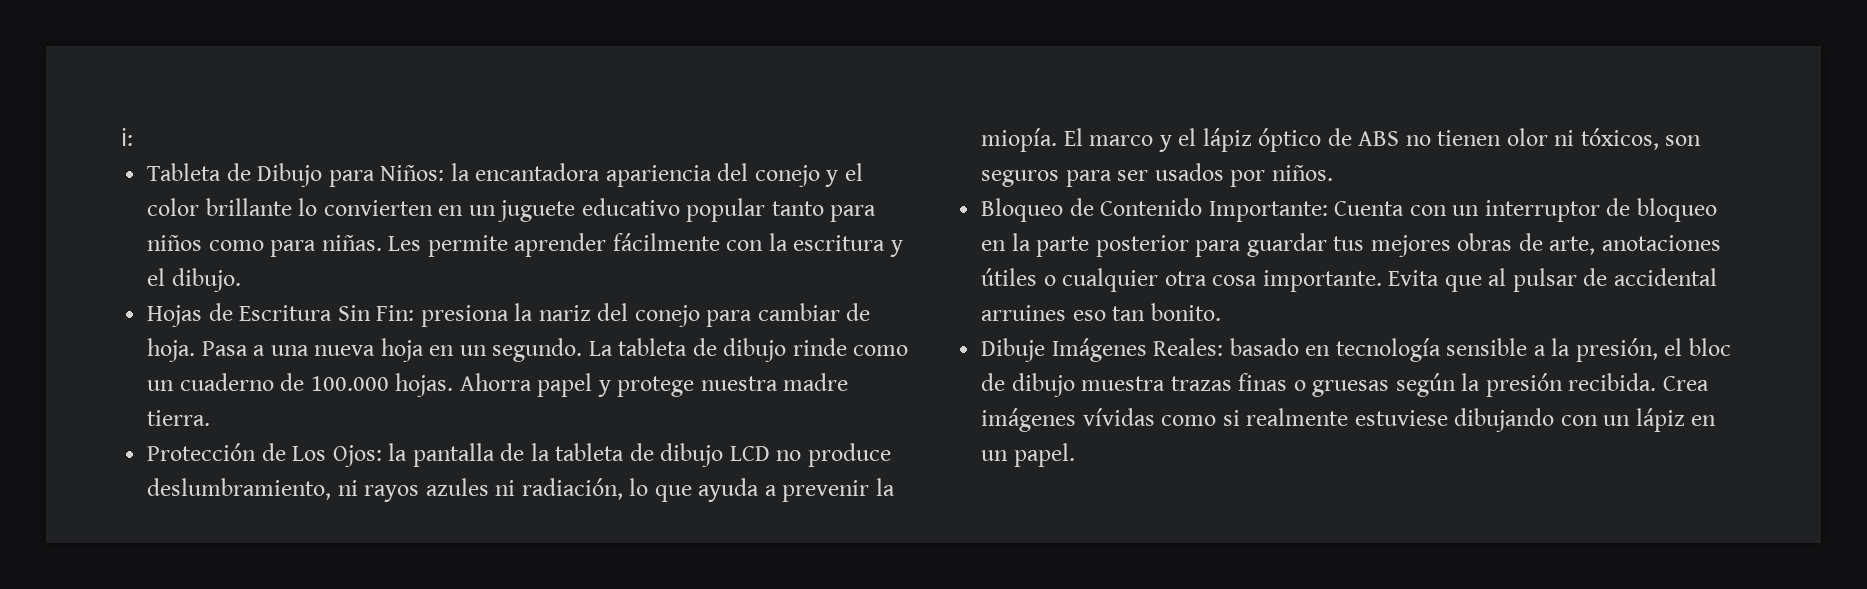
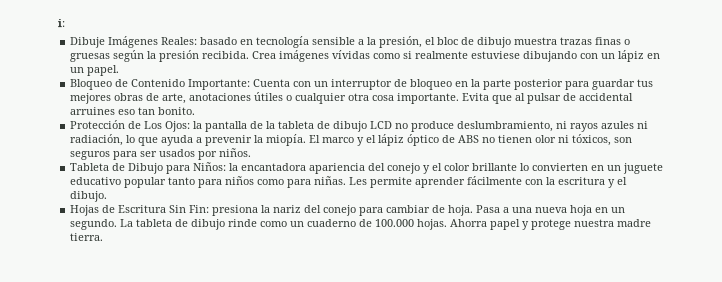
+ Dibuje Imágenes Reales: basado en tecnología sensible a la presión, el bloc de dibujo muestra trazas finas o gruesas según la presión recibida. Crea imágenes vívidas como si realmente estuviese dibujando con un lápiz en un papel.
+ Bloqueo de Contenido Importante: Cuenta con un interruptor de bloqueo en la parte posterior para guardar tus mejores obras de arte, anotaciones útiles o cualquier otra cosa importante. Evita que al pulsar de accidental arruines eso tan bonito.
+ Protección de Los Ojos: la pantalla de la tableta de dibujo LCD no produce deslumbramiento, ni rayos azules ni radiación, lo que ayuda a prevenir la miopía. El marco y el lápiz óptico de ABS no tienen olor ni tóxicos, son seguros para ser usados por niños.
- Protección de Los Ojos: la pantalla de la tableta de dibujo LCD no produce deslumbramiento, ni rayos azules ni radiación, lo que ayuda a prevenir la miopía. El marco y el lápiz óptico de ABS no tienen olor ni tóxicos, son seguros para ser usados por niños.
- Bloqueo de Contenido Importante: Cuenta con un interruptor de bloqueo en la parte posterior para guardar tus mejores obras de arte, anotaciones útiles o cualquier otra cosa importante. Evita que al pulsar de accidental arruines eso tan bonito.
- Dibuje Imágenes Reales: basado en tecnología sensible a la presión, el bloc de dibujo muestra trazas finas o gruesas según la presión recibida. Crea imágenes vívidas como si realmente estuviese dibujando con un lápiz en un papel.

